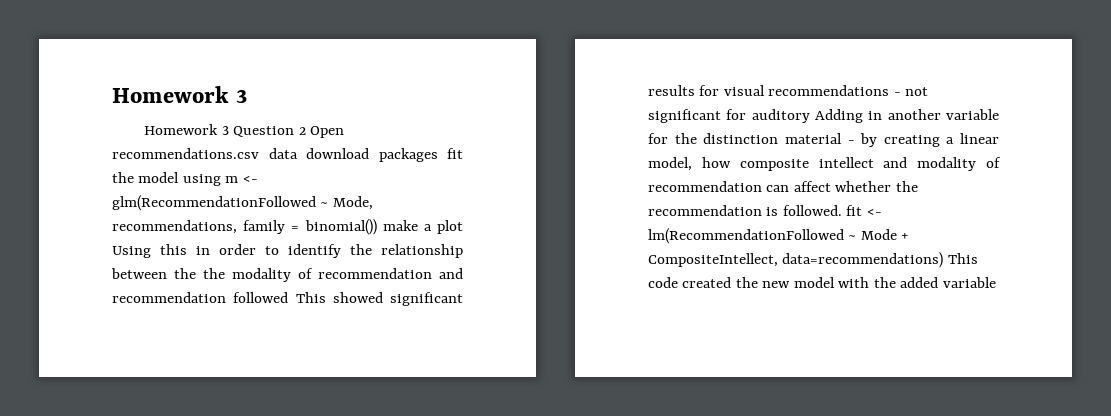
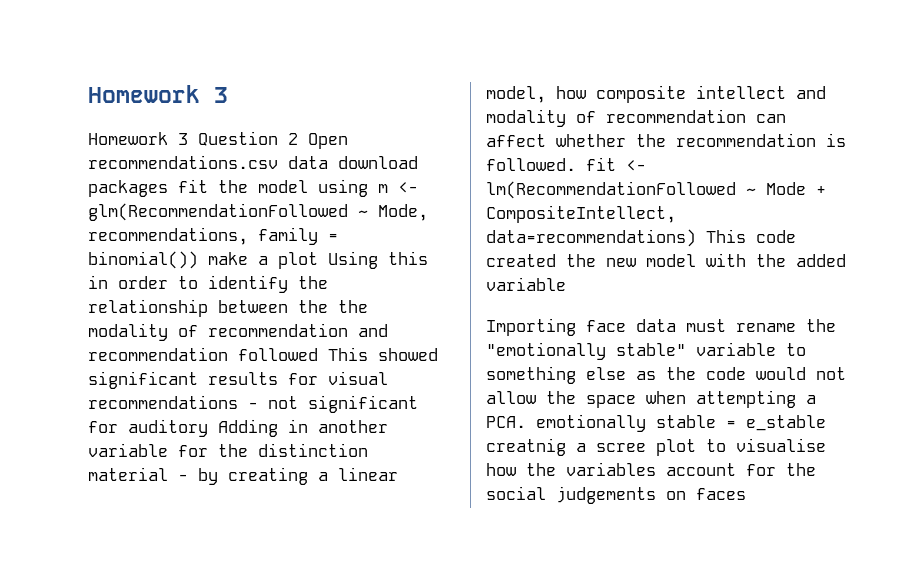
+ Importing face data must rename the "emotionally stable" variable to something else as the code would not allow the space when attempting a PCA. emotionally stable = e_stable creatnig a scree plot to visualise how the variables account for the social judgements on faces

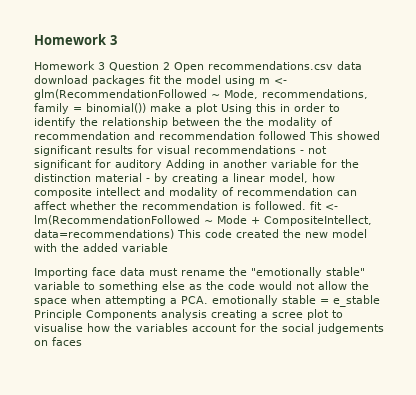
- Importing face data must rename the "emotionally stable" variable to something else as the code would not allow the space when attempting a PCA. emotionally stable = e_stable creatnig a scree plot to visualise how the variables account for the social judgements on faces
+ Importing face data must rename the "emotionally stable" variable to something else as the code would not allow the space when attempting a PCA. emotionally stable = e_stable Principle Components analysis creating a scree plot to visualise how the variables account for the social judgements on faces

